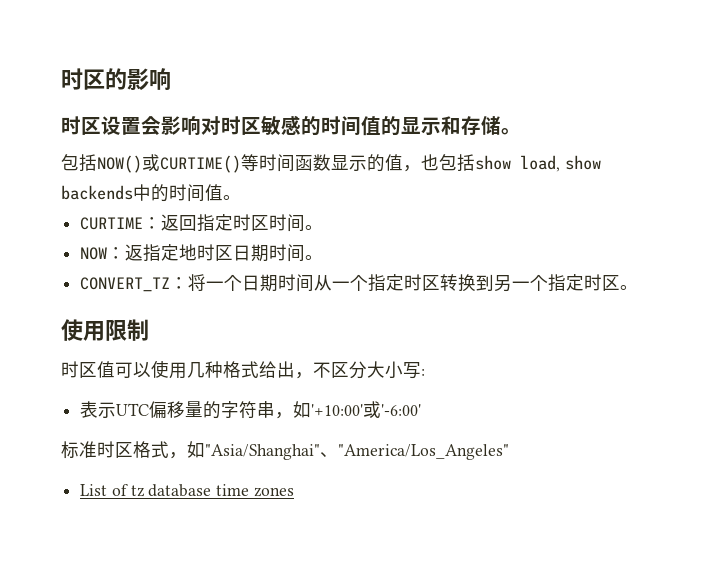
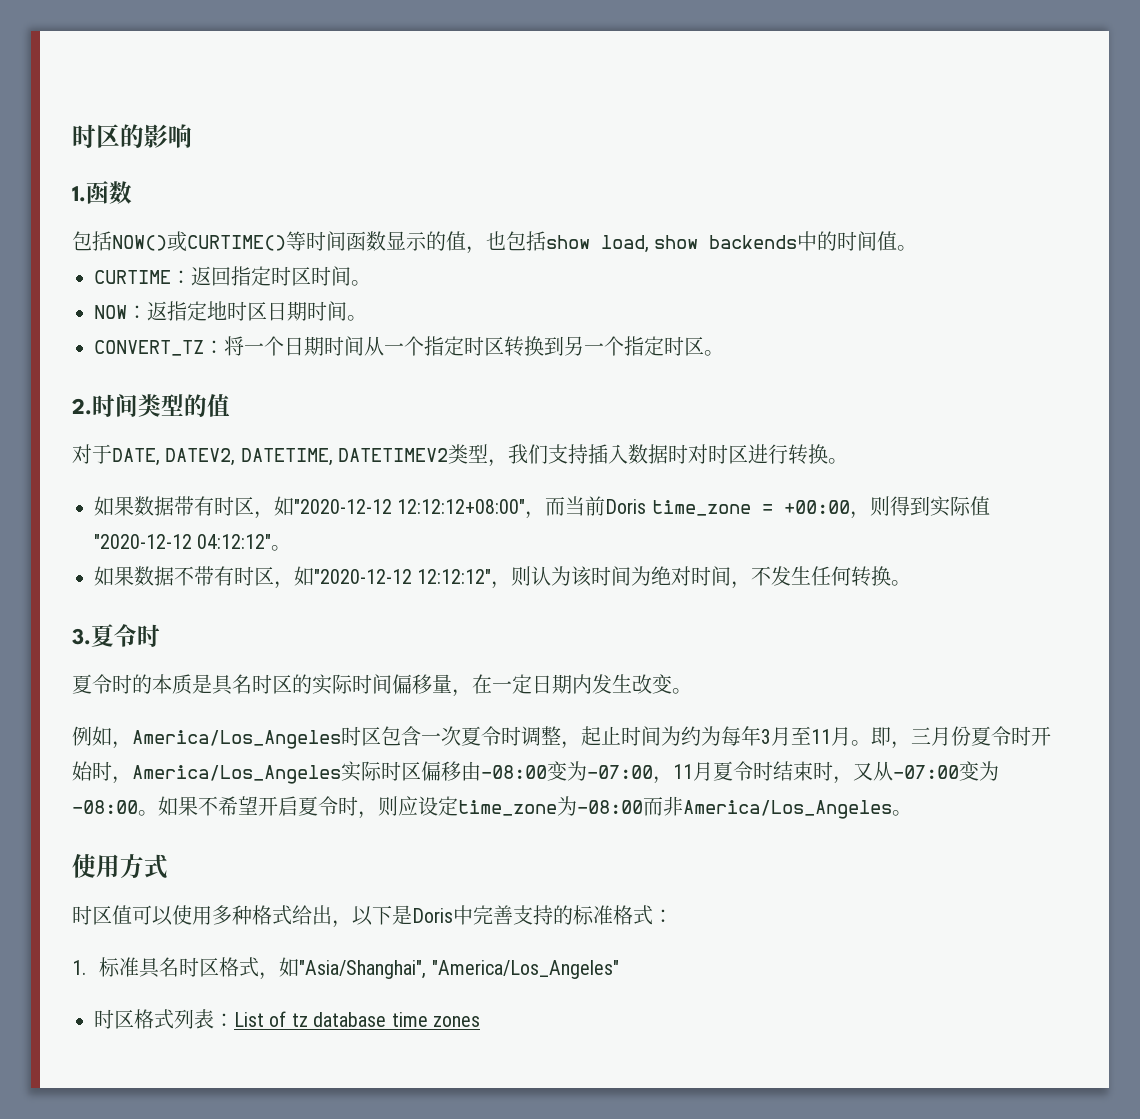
- 时区设置会影响对时区敏感的时间值的显示和存储。
+ 1.函数
- 使用限制
+ 2.时间类型的值
+ 对于DATE, DATEV2, DATETIME, DATETIMEV2类型，我们支持插入数据时对时区进行转换。
+ 如果数据带有时区，如"2020-12-12 12:12:12+08:00"，而当前Doris time_zone = +00:00，则得到实际值"2020-12-12 04:12:12"。
+ 如果数据不带有时区，如"2020-12-12 12:12:12"，则认为该时间为绝对时间，不发生任何转换。
+ 3.夏令时
+ 夏令时的本质是具名时区的实际时间偏移量，在一定日期内发生改变。
+ 例如，America/Los_Angeles时区包含一次夏令时调整，起止时间为约为每年3月至11月。即，三月份夏令时开始时，America/Los_Angeles实际时区偏移由-08:00变为-07:00，11月夏令时结束时，又从-07:00变为-08:00。如果不希望开启夏令时，则应设定time_zone为-08:00而非America/Los_Angeles。
+ 使用方式
- 时区值可以使用几种格式给出，不区分大小写:
- 表示UTC偏移量的字符串，如'+10:00'或'-6:00'
- 标准时区格式，如"Asia/Shanghai"、"America/Los_Angeles"
+ 时区值可以使用多种格式给出，以下是Doris中完善支持的标准格式：
+ 1.标准具名时区格式，如"Asia/Shanghai", "America/Los_Angeles"
- List of tz database time zones
+ 时区格式列表：List of tz database time zones

